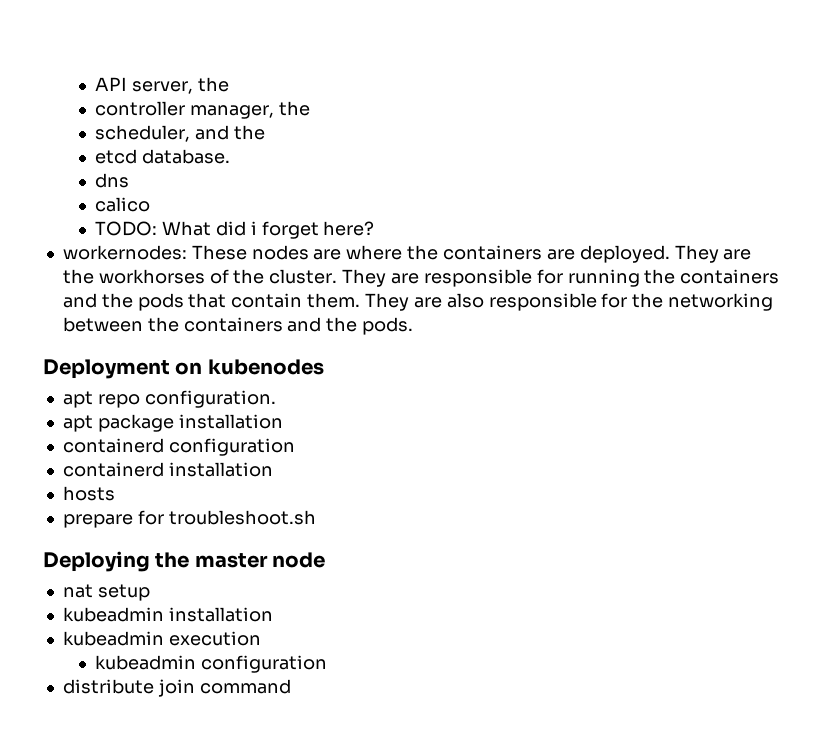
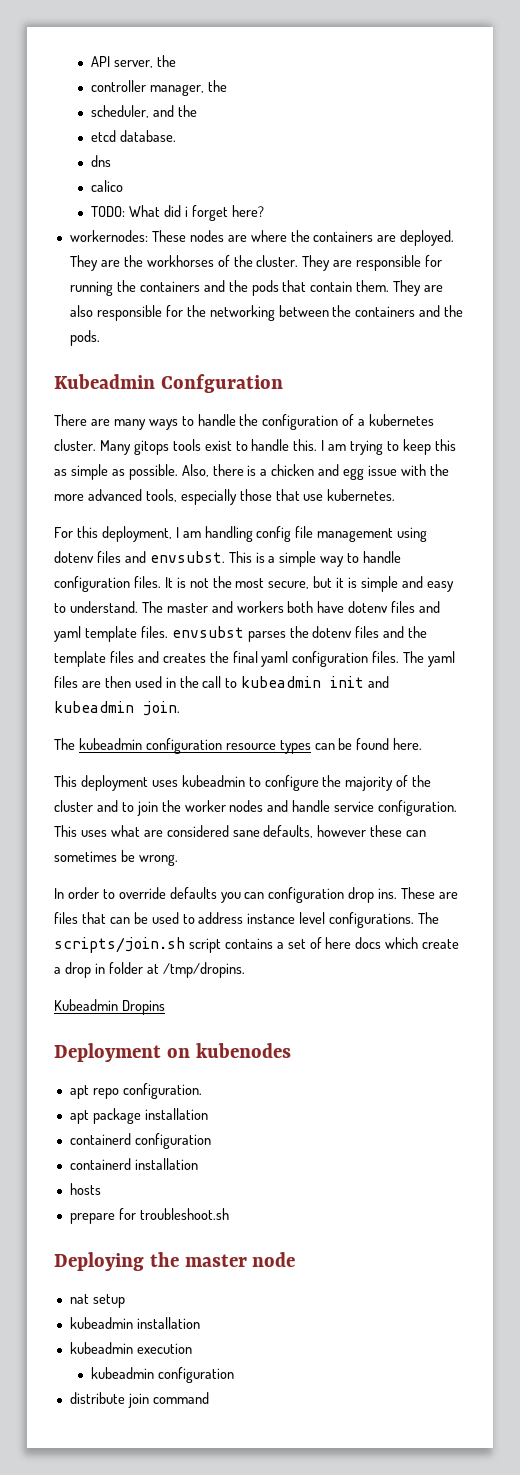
+ Kubeadmin Confguration
+ There are many ways to handle the configuration of a kubernetes cluster. Many gitops tools exist to handle this. I am trying to keep this as simple as possible. Also, there is a chicken and egg issue with the more advanced tools, especially those that use kubernetes.
+ For this deployment, I am handling config file management using dotenv files and envsubst. This is a simple way to handle configuration files. It is not the most secure, but it is simple and easy to understand. The master and workers both have dotenv files and yaml template files. envsubst parses the dotenv files and the template files and creates the final yaml configuration files. The yaml files are then used in the call to kubeadmin init and kubeadmin join.
+ The kubeadmin configuration resource types can be found here.
+ This deployment uses kubeadmin to configure the majority of the cluster and to join the worker nodes and handle service configuration. This uses what are considered sane defaults, however these can sometimes be wrong.
+ In order to override defaults you can configuration drop ins. These are files that can be used to address instance level configurations. The scripts/join.sh script contains a set of here docs which create a drop in folder at /tmp/dropins.
+ Kubeadmin Dropins

